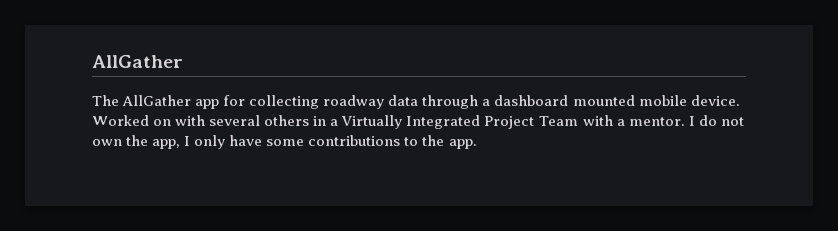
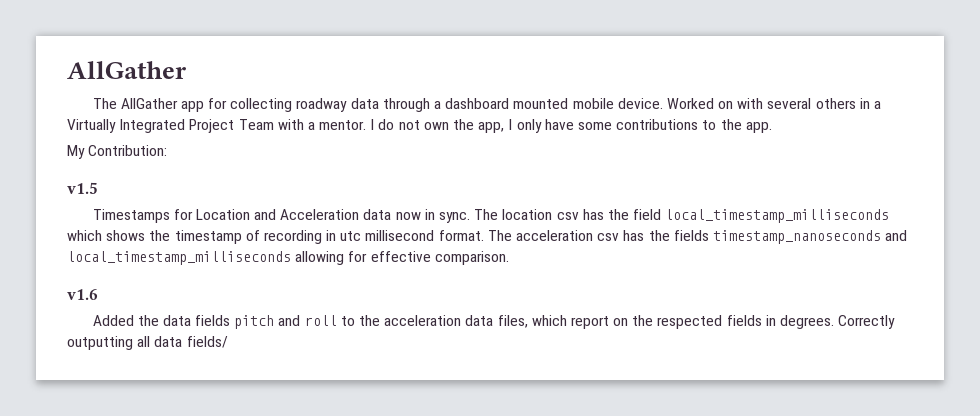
+ My Contribution:
+ v1.5
+ Timestamps for Location and Acceleration data now in sync. The location csv has the field local_timestamp_milliseconds which shows the timestamp of recording in utc millisecond format. The acceleration csv has the fields timestamp_nanoseconds and local_timestamp_milliseconds allowing for effective comparison.
+ v1.6
+ Added the data fields pitch and roll to the acceleration data files, which report on the respected fields in degrees. Correctly outputting all data fields/

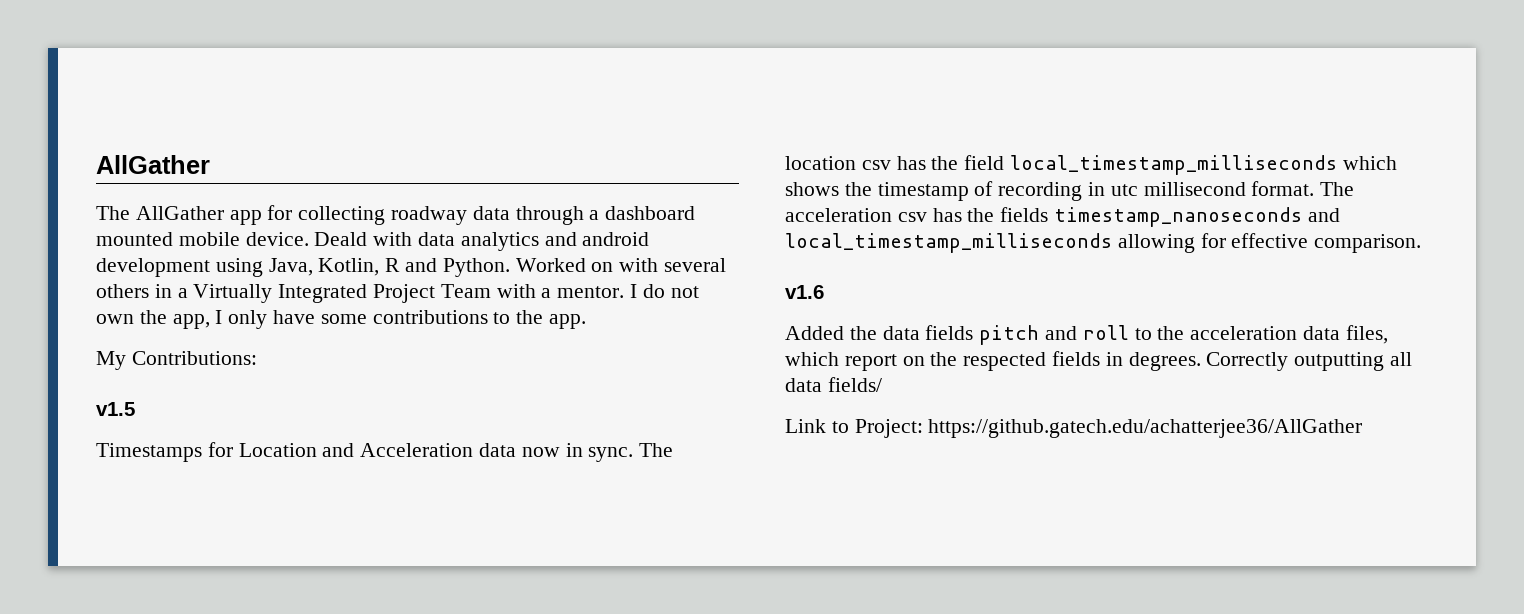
+ Deald with data analytics and android development using Java, Kotlin, R and Python.
- My Contribution:
+ My Contributions:
+ Link to Project: https://github.gatech.edu/achatterjee36/AllGather

